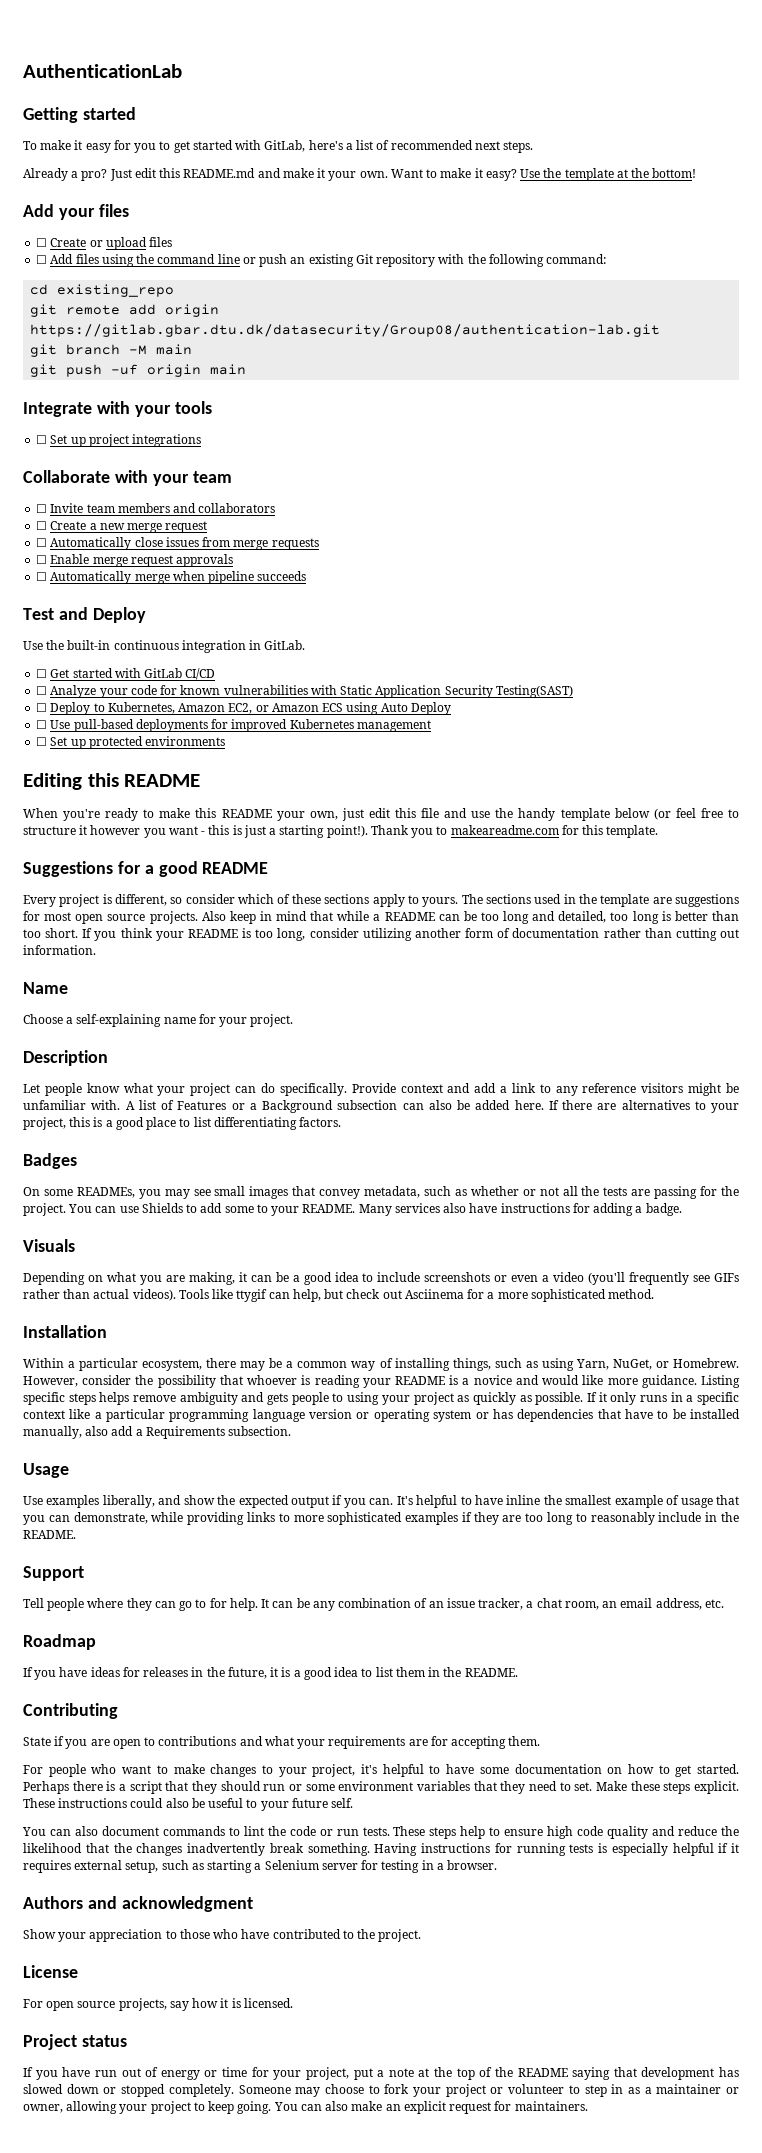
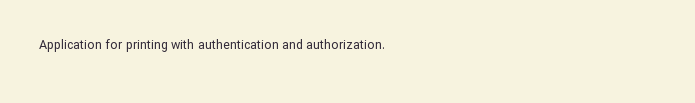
- AuthenticationLab
- Getting started
- To make it easy for you to get started with GitLab, here's a list of recommended next steps.
- Already a pro? Just edit this README.md and make it your own. Want to make it easy? Use the template at the bottom!
- Add your files
- ☐ Create or upload files
- ☐ Add files using the command line or push an existing Git repository with the following command:
- cd existing_repo
- git remote add origin https://gitlab.gbar.dtu.dk/datasecurity/Group08/authentication-lab.git
- git branch -M main
- git push -uf origin main
- Integrate with your tools
- ☐ Set up project integrations
- Collaborate with your team
- ☐ Invite team members and collaborators
- ☐ Create a new merge request
- ☐ Automatically close issues from merge requests
- ☐ Enable merge request approvals
- ☐ Automatically merge when pipeline succeeds
- Test and Deploy
- Use the built-in continuous integration in GitLab.
- ☐ Get started with GitLab CI/CD
- ☐ Analyze your code for known vulnerabilities with Static Application Security Testing(SAST)
- ☐ Deploy to Kubernetes, Amazon EC2, or Amazon ECS using Auto Deploy
- ☐ Use pull-based deployments for improved Kubernetes management
- ☐ Set up protected environments
- Editing this README
- When you're ready to make this README your own, just edit this file and use the handy template below (or feel free to structure it however you want - this is just a starting point!). Thank you to makeareadme.com for this template.
- Suggestions for a good README
- Every project is different, so consider which of these sections apply to yours. The sections used in the template are suggestions for most open source projects. Also keep in mind that while a README can be too long and detailed, too long is better than too short. If you think your README is too long, consider utilizing another form of documentation rather than cutting out information.
- Name
- Choose a self-explaining name for your project.
- Description
- Let people know what your project can do specifically. Provide context and add a link to any reference visitors might be unfamiliar with. A list of Features or a Background subsection can also be added here. If there are alternatives to your project, this is a good place to list differentiating factors.
- Badges
- On some READMEs, you may see small images that convey metadata, such as whether or not all the tests are passing for the project. You can use Shields to add some to your README. Many services also have instructions for adding a badge.
- Visuals
- Depending on what you are making, it can be a good idea to include screenshots or even a video (you'll frequently see GIFs rather than actual videos). Tools like ttygif can help, but check out Asciinema for a more sophisticated method.
- Installation
- Within a particular ecosystem, there may be a common way of installing things, such as using Yarn, NuGet, or Homebrew. However, consider the possibility that whoever is reading your README is a novice and would like more guidance. Listing specific steps helps remove ambiguity and gets people to using your project as quickly as possible. If it only runs in a specific context like a particular programming language version or operating system or has dependencies that have to be installed manually, also add a Requirements subsection.
- Usage
- Use examples liberally, and show the expected output if you can. It's helpful to have inline the smallest example of usage that you can demonstrate, while providing links to more sophisticated examples if they are too long to reasonably include in the README.
- Support
- Tell people where they can go to for help. It can be any combination of an issue tracker, a chat room, an email address, etc.
- Roadmap
- If you have ideas for releases in the future, it is a good idea to list them in the README.
- Contributing
- State if you are open to contributions and what your requirements are for accepting them.
- For people who want to make changes to your project, it's helpful to have some documentation on how to get started. Perhaps there is a script that they should run or some environment variables that they need to set. Make these steps explicit. These instructions could also be useful to your future self.
- You can also document commands to lint the code or run tests. These steps help to ensure high code quality and reduce the likelihood that the changes inadvertently break something. Having instructions for running tests is especially helpful if it requires external setup, such as starting a Selenium server for testing in a browser.
- Authors and acknowledgment
- Show your appreciation to those who have contributed to the project.
- License
- For open source projects, say how it is licensed.
- Project status
- If you have run out of energy or time for your project, put a note at the top of the README saying that development has slowed down or stopped completely. Someone may choose to fork your project or volunteer to step in as a maintainer or owner, allowing your project to keep going. You can also make an explicit request for maintainers.
+ Application for printing with authentication and authorization.

